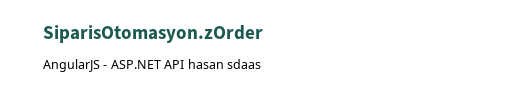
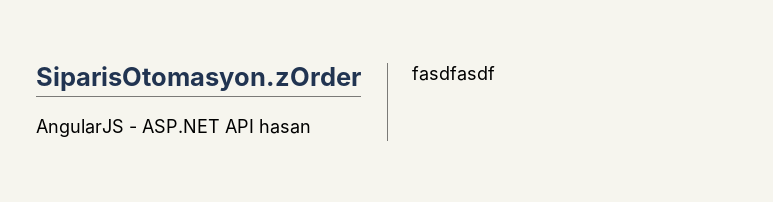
- AngularJS - ASP.NET API hasan sdaas
+ AngularJS - ASP.NET API hasan fasdfasdf

